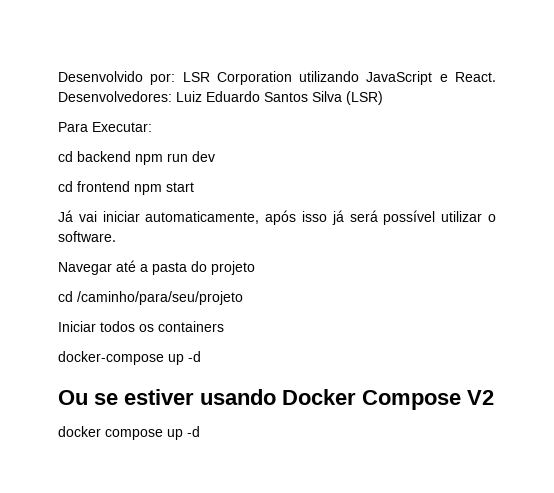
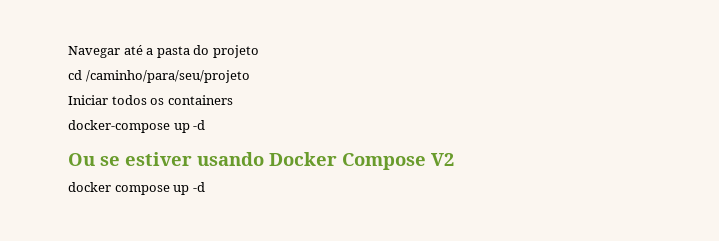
- Desenvolvido por: LSR Corporation utilizando JavaScript e React. Desenvolvedores: Luiz Eduardo Santos Silva (LSR)
- Para Executar:
- cd backend npm run dev
- cd frontend npm start
- Já vai iniciar automaticamente, após isso já será possível utilizar o software.

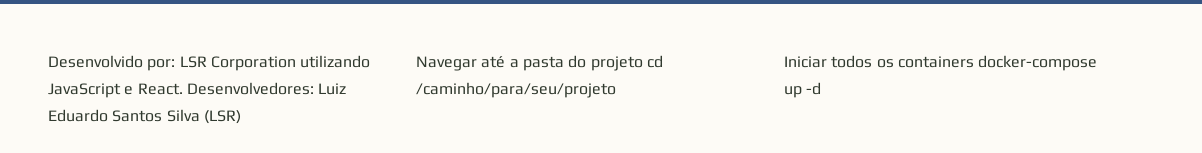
+ Desenvolvido por: LSR Corporation utilizando JavaScript e React. Desenvolvedores: Luiz Eduardo Santos Silva (LSR)
- Navegar até a pasta do projeto
- cd /caminho/para/seu/projeto
+ Navegar até a pasta do projeto cd /caminho/para/seu/projeto
- Iniciar todos os containers
- docker-compose up -d
+ Iniciar todos os containers docker-compose up -d
- Ou se estiver usando Docker Compose V2
- docker compose up -d

